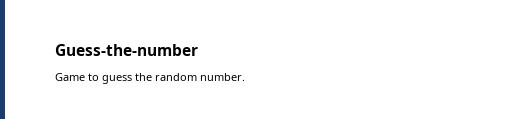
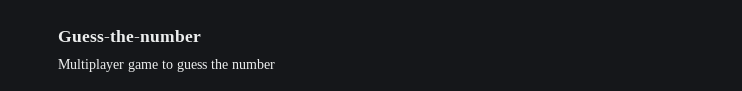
- Game to guess the random number.
+ Multiplayer game to guess the number

